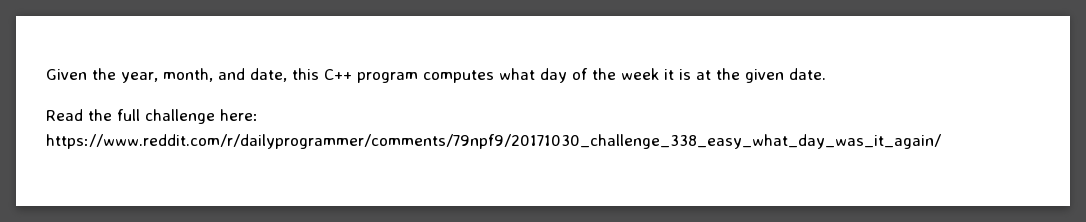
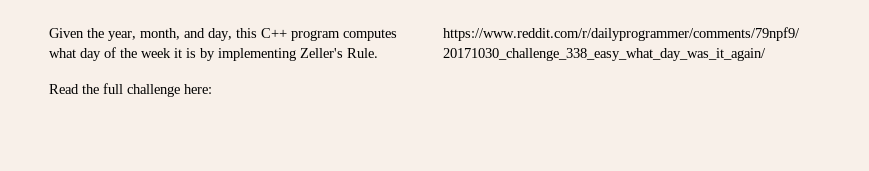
- Given the year, month, and date, this C++ program computes what day of the week it is at the given date.
+ Given the year, month, and day, this C++ program computes what day of the week it is by implementing Zeller's Rule.

